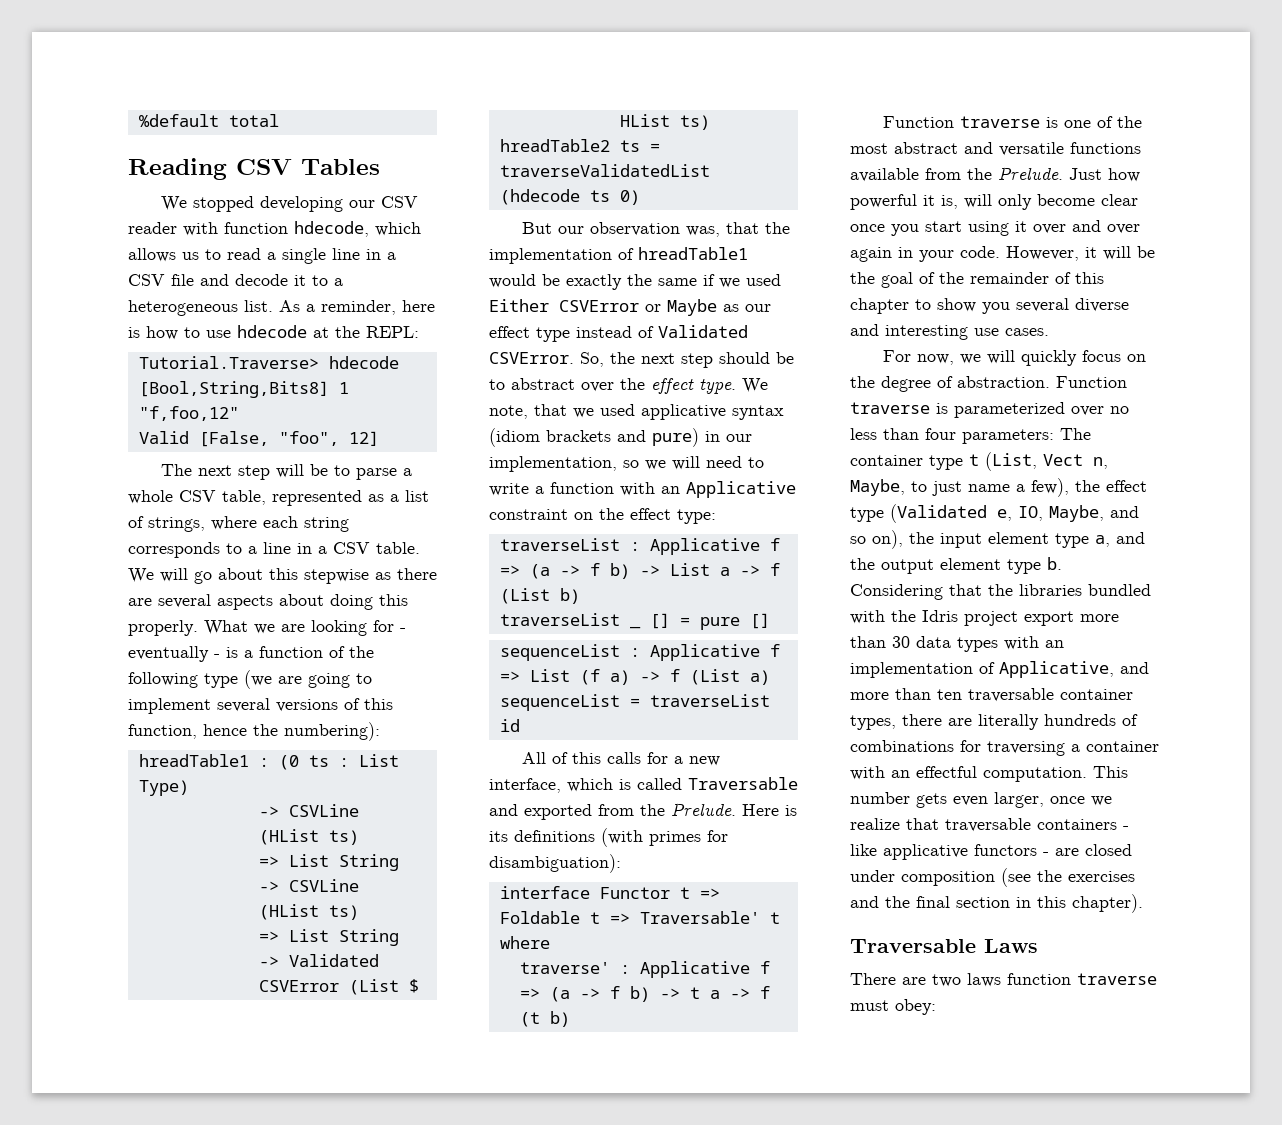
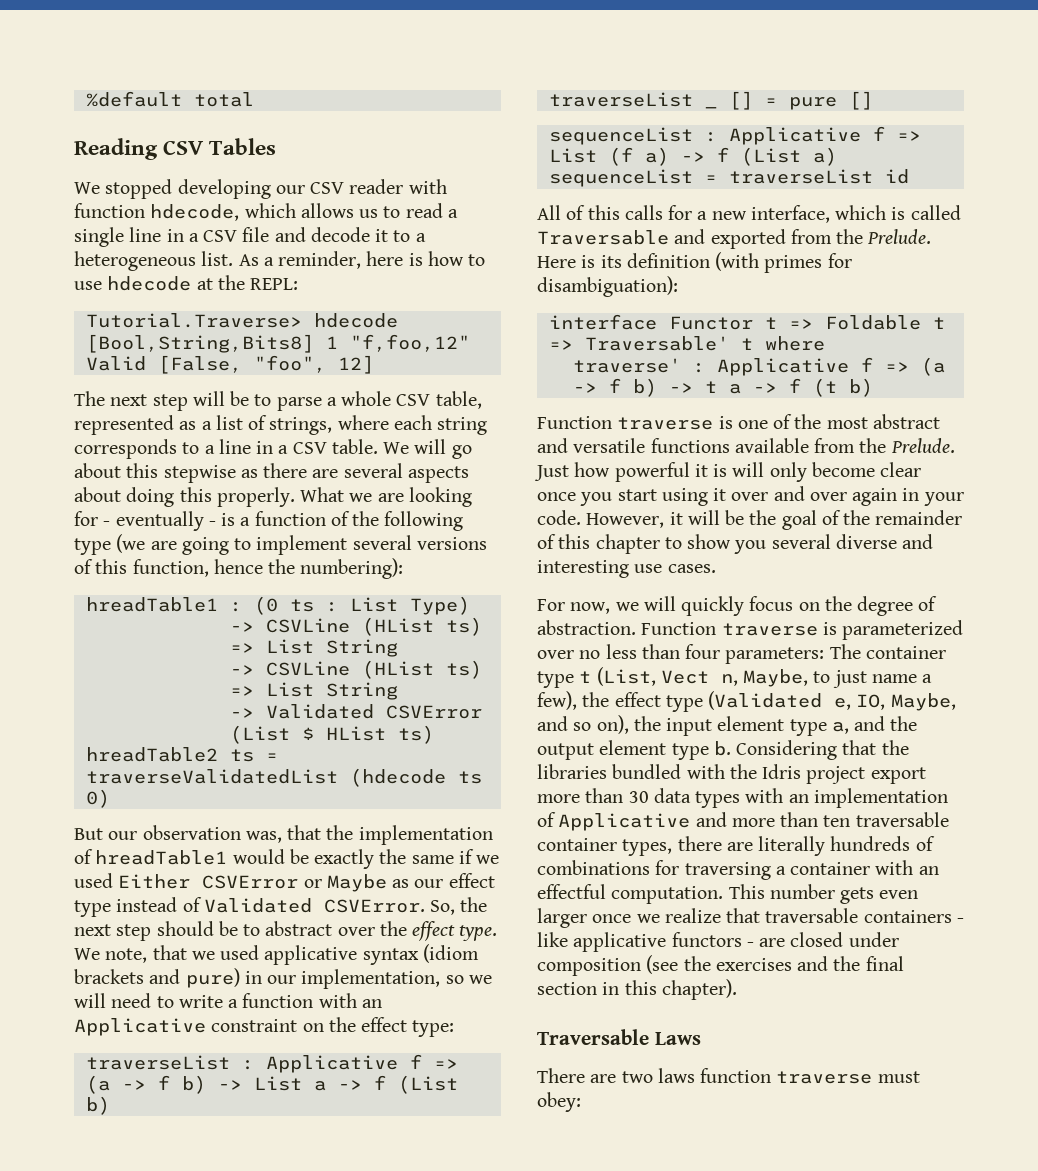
- Here is its definitions (with primes for disambiguation):
+ Here is its definition (with primes for disambiguation):
- Just how powerful it is, will only become clear once you start using it over and over again in your code.
+ Just how powerful it is will only become clear once you start using it over and over again in your code.
- Considering that the libraries bundled with the Idris project export more than 30 data types with an implementation of Applicative, and more than ten traversable container types, there are literally hundreds of combinations for traversing a container with an effectful computation.
+ Considering that the libraries bundled with the Idris project export more than 30 data types with an implementation of Applicative and more than ten traversable container types, there are literally hundreds of combinations for traversing a container with an effectful computation.
- This number gets even larger, once we realize that traversable containers - like applicative functors - are closed under composition (see the exercises and the final section in this chapter).
+ This number gets even larger once we realize that traversable containers - like applicative functors - are closed under composition (see the exercises and the final section in this chapter).

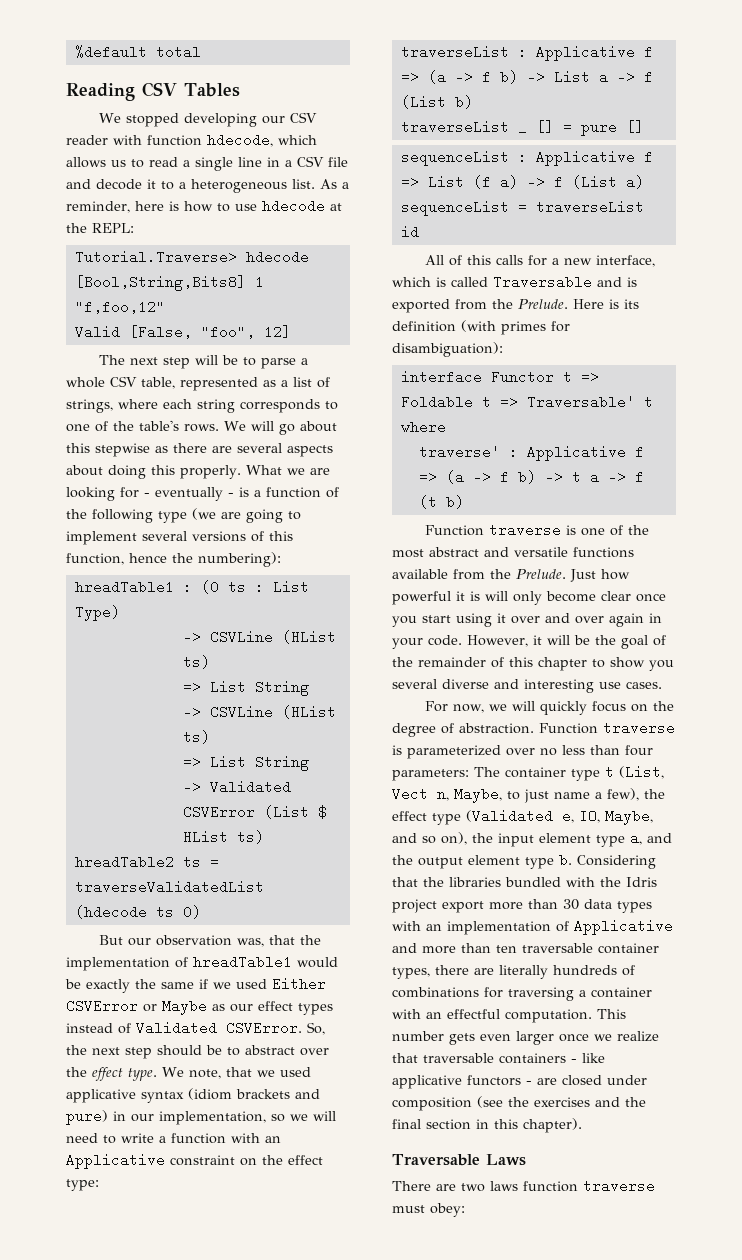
- The next step will be to parse a whole CSV table, represented as a list of strings, where each string corresponds to a line in a CSV table.
+ The next step will be to parse a whole CSV table, represented as a list of strings, where each string corresponds to one of the table's rows.
- But our observation was, that the implementation of hreadTable1 would be exactly the same if we used Either CSVError or Maybe as our effect type instead of Validated CSVError.
+ But our observation was, that the implementation of hreadTable1 would be exactly the same if we used Either CSVError or Maybe as our effect types instead of Validated CSVError.
- All of this calls for a new interface, which is called Traversable and exported from the Prelude.
+ All of this calls for a new interface, which is called Traversable and is exported from the Prelude.

